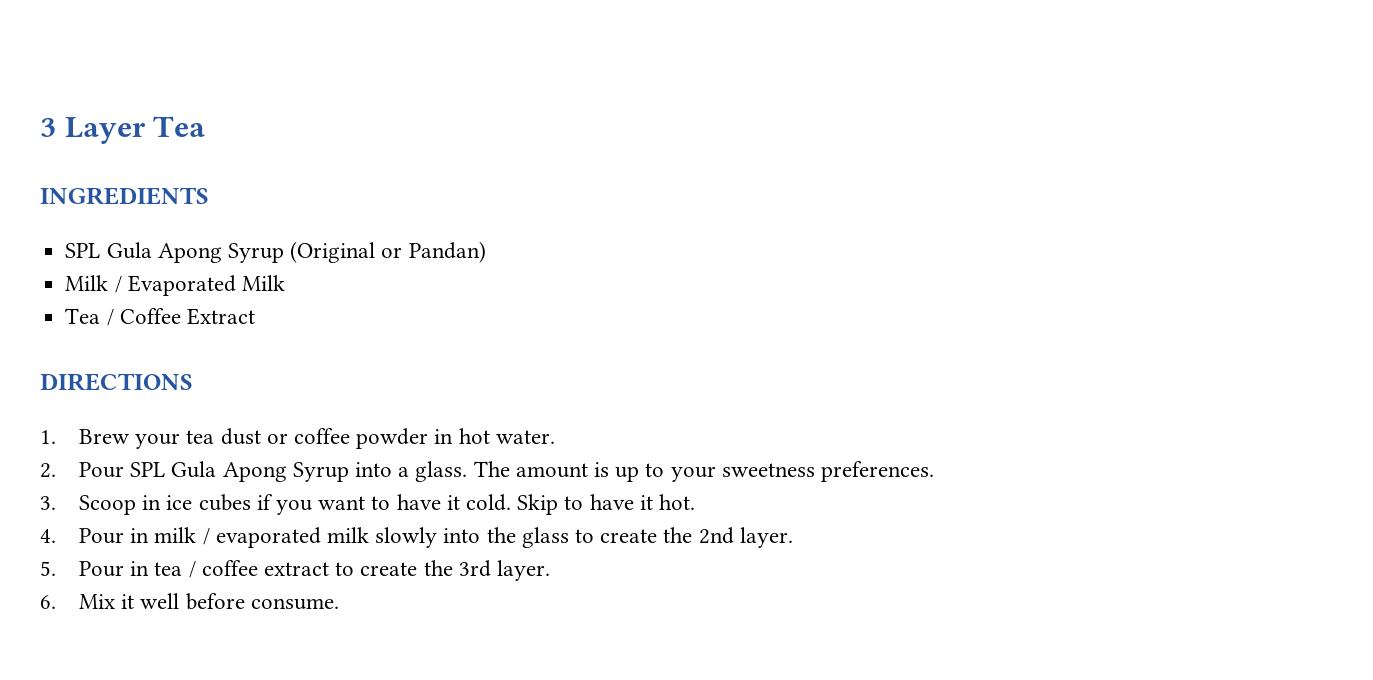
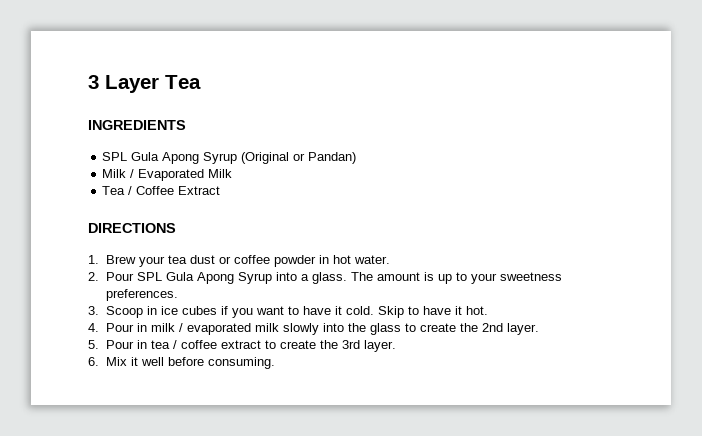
- 6. Mix it well before consume.
+ 6. Mix it well before consuming.

